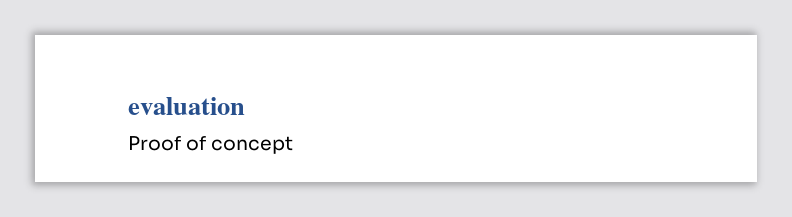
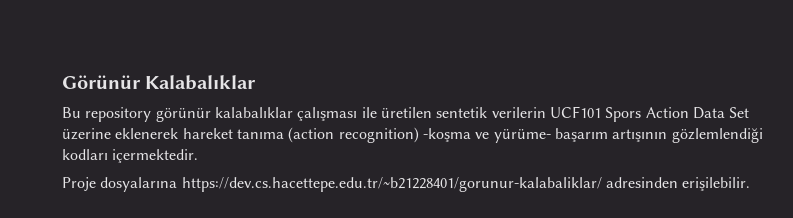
- evaluation
- Proof of concept
+ Görünür Kalabalıklar
+ Bu repository görünür kalabalıklar çalışması ile üretilen sentetik verilerin UCF101 Spors Action Data Set üzerine eklenerek hareket tanıma (action recognition) -koşma ve yürüme- başarım artışının gözlemlendiği kodları içermektedir.
+ Proje dosyalarına https://dev.cs.hacettepe.edu.tr/~b21228401/gorunur-kalabaliklar/ adresinden erişilebilir.

